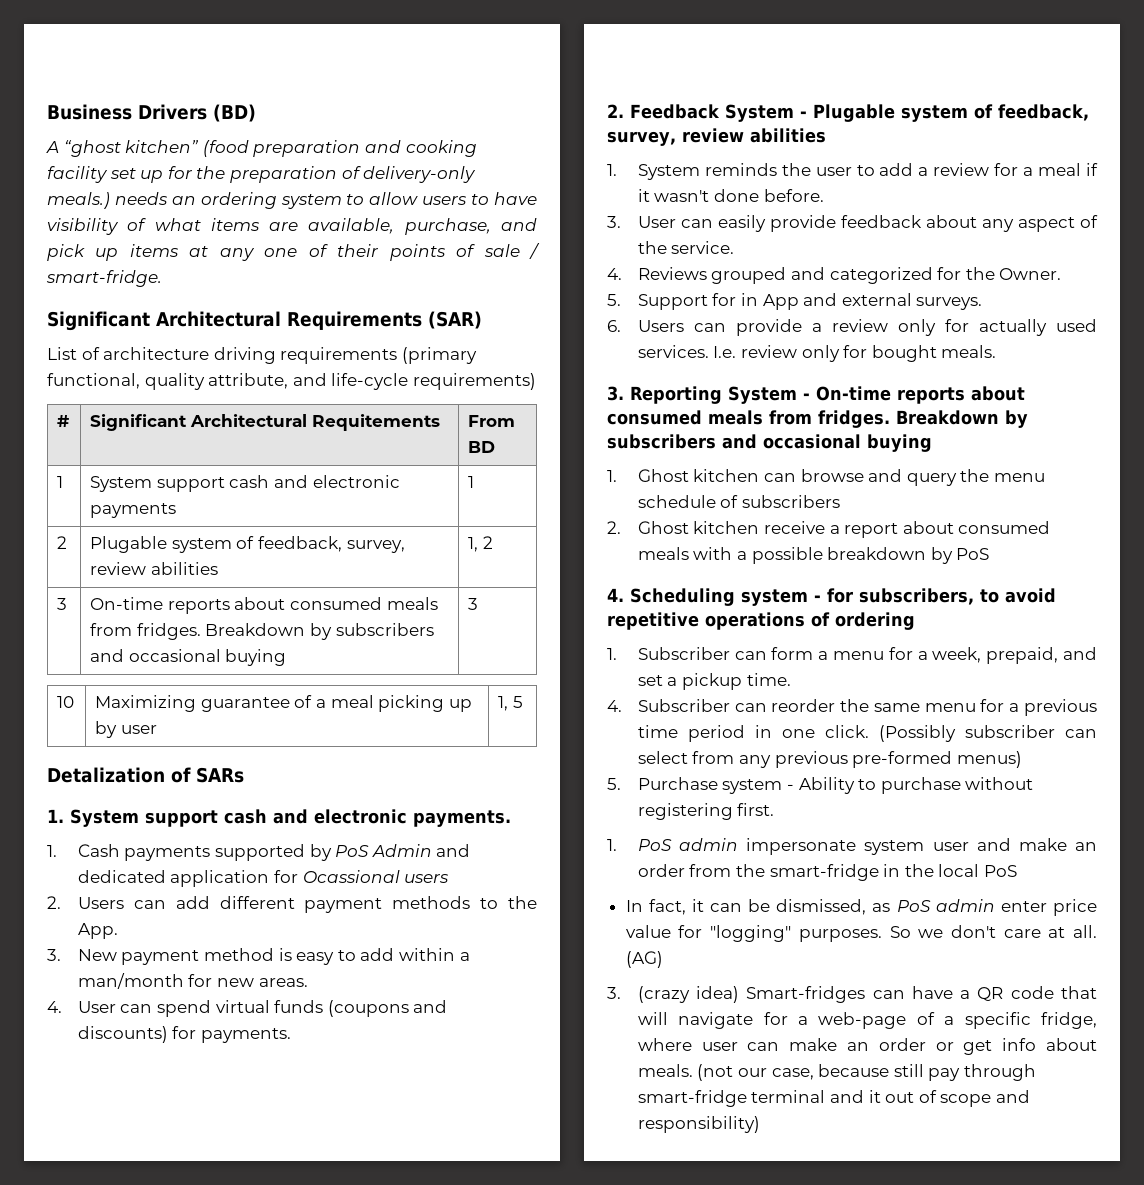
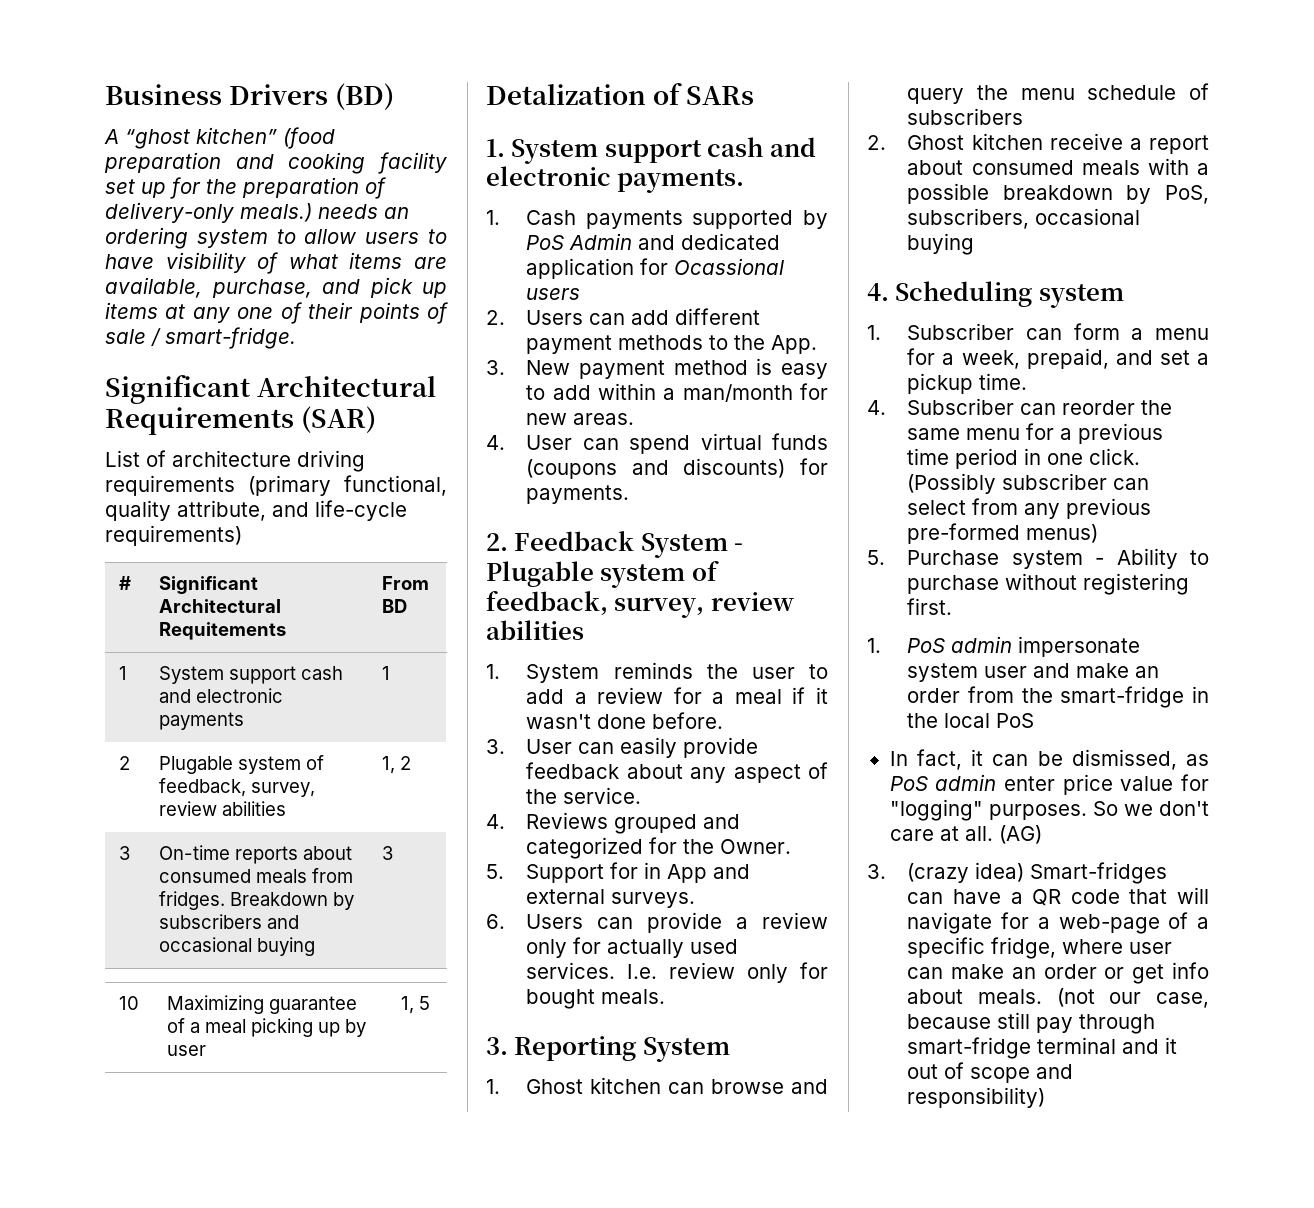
- 3. Reporting System - On-time reports about consumed meals from fridges. Breakdown by subscribers and occasional buying
+ 3. Reporting System
- 2. Ghost kitchen receive a report about consumed meals with a possible breakdown by PoS
+ 2. Ghost kitchen receive a report about consumed meals with a possible breakdown by PoS, subscribers, occasional buying
- 4. Scheduling system - for subscribers, to avoid repetitive operations of ordering
+ 4. Scheduling system

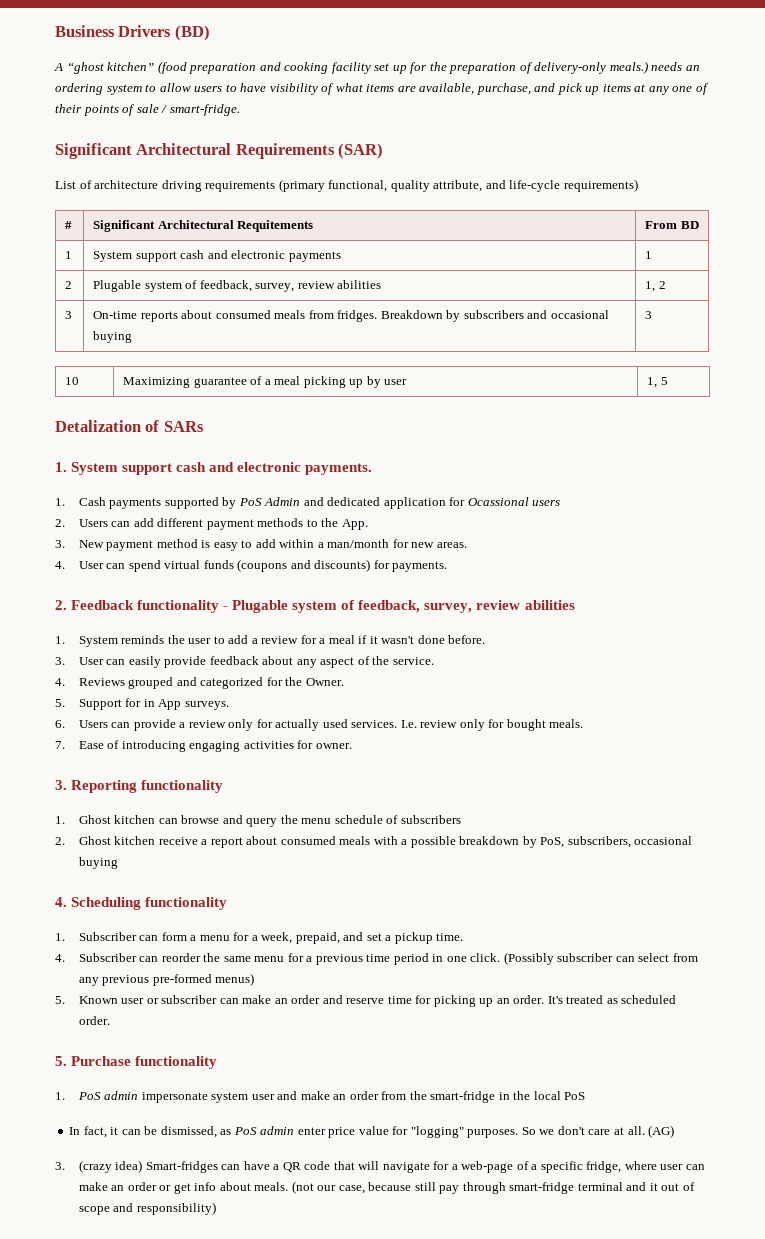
- 2. Feedback System - Plugable system of feedback, survey, review abilities
+ 2. Feedback functionality - Plugable system of feedback, survey, review abilities
- 5. Support for in App and external surveys.
+ 5. Support for in App surveys.
+ 7. Ease of introducing engaging activities for owner.
- 3. Reporting System
+ 3. Reporting functionality
- 4. Scheduling system
+ 4. Scheduling functionality
- 5. Purchase system - Ability to purchase without registering first.
+ 5. Known user or subscriber can make an order and reserve time for picking up an order. It's treated as scheduled order.
+ 5. Purchase functionality

